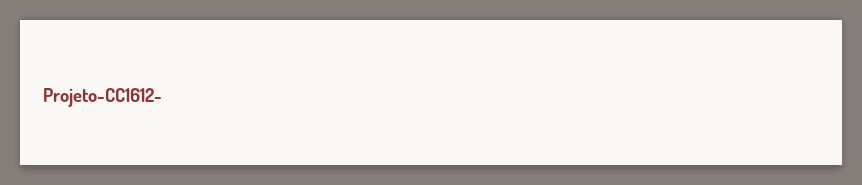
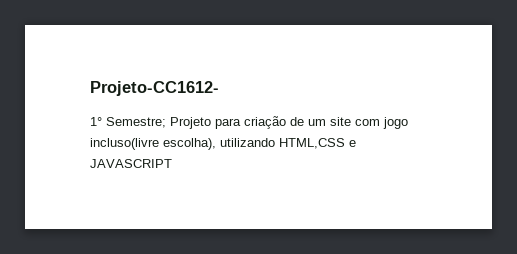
+ 1° Semestre; Projeto para criação de um site com jogo incluso(livre escolha), utilizando HTML,CSS e JAVASCRIPT

